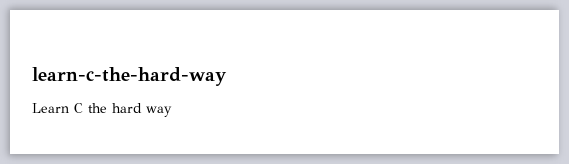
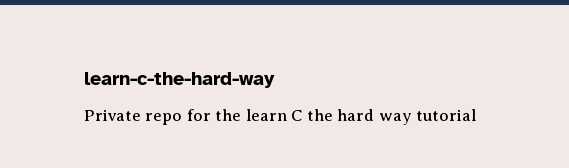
- Learn C the hard way
+ Private repo for the learn C the hard way tutorial

